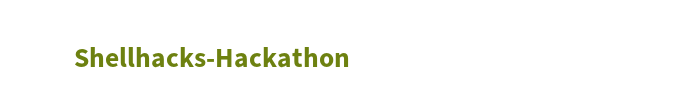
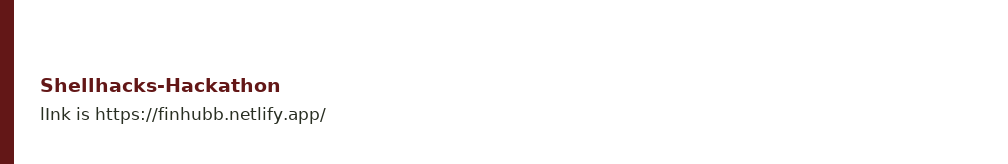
+ lInk is https://finhubb.netlify.app/

